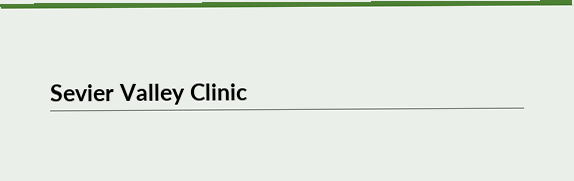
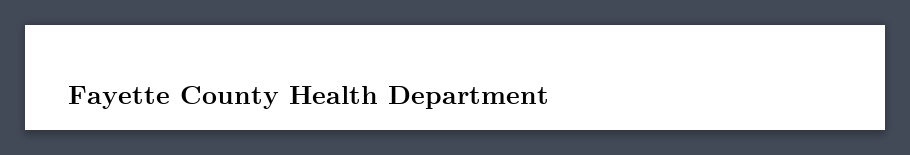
- Sevier Valley Clinic
+ Fayette County Health Department

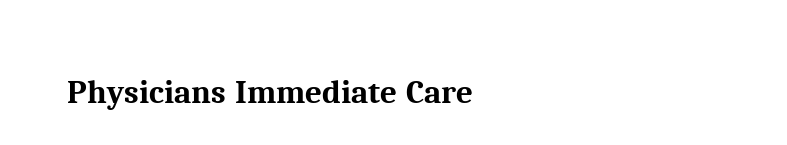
- Fayette County Health Department
+ Physicians Immediate Care

